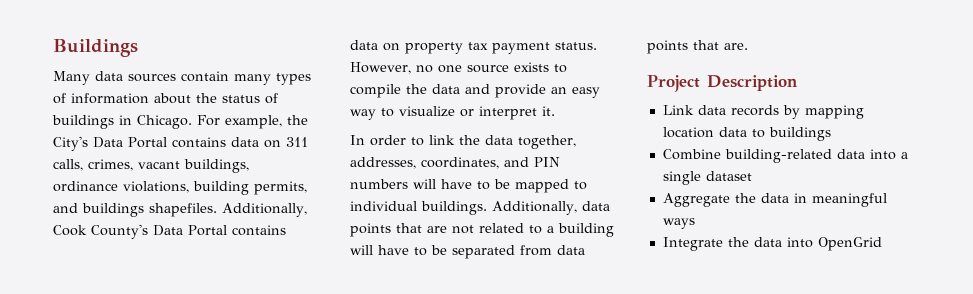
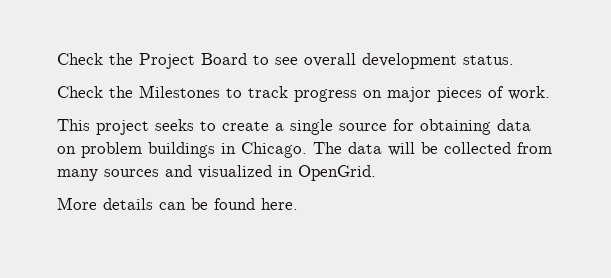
- Buildings
- Many data sources contain many types of information about the status of buildings in Chicago. For example, the City's Data Portal contains data on 311 calls, crimes, vacant buildings, ordinance violations, building permits, and buildings shapefiles. Additionally, Cook County's Data Portal contains data on property tax payment status. However, no one source exists to compile the data and provide an easy way to visualize or interpret it.
- In order to link the data together, addresses, coordinates, and PIN numbers will have to be mapped to individual buildings. Additionally, data points that are not related to a building will have to be separated from data points that are.
- Project Description
- Link data records by mapping location data to buildings
- Combine building-related data into a single dataset
- Aggregate the data in meaningful ways
- Integrate the data into OpenGrid
+ Check the Project Board to see overall development status.
+ Check the Milestones to track progress on major pieces of work.
+ This project seeks to create a single source for obtaining data on problem buildings in Chicago. The data will be collected from many sources and visualized in OpenGrid.
+ More details can be found here.

